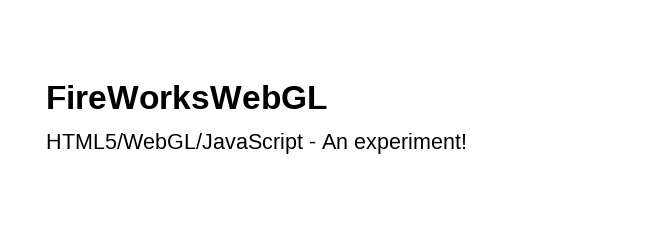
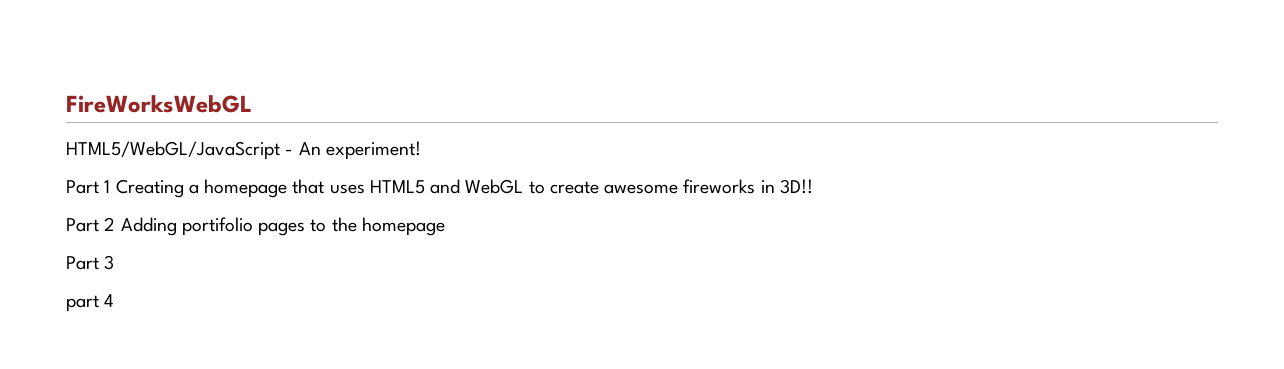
+ Part 1 Creating a homepage that uses HTML5 and WebGL to create awesome fireworks in 3D!!
+ Part 2 Adding portifolio pages to the homepage
+ Part 3
+ part 4

